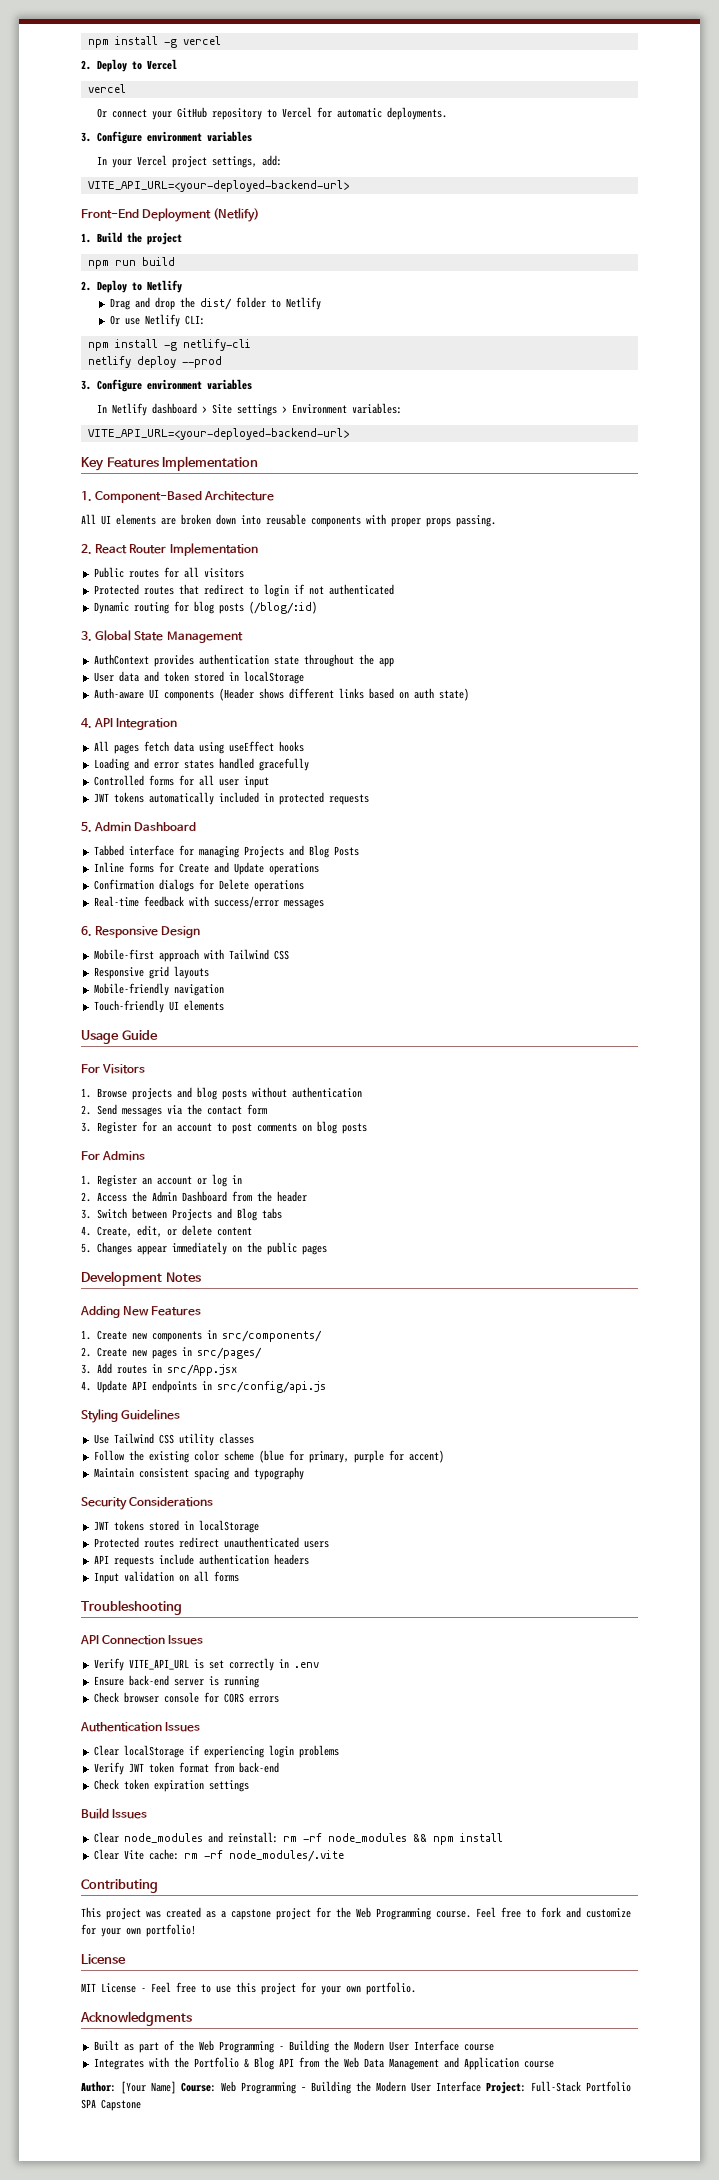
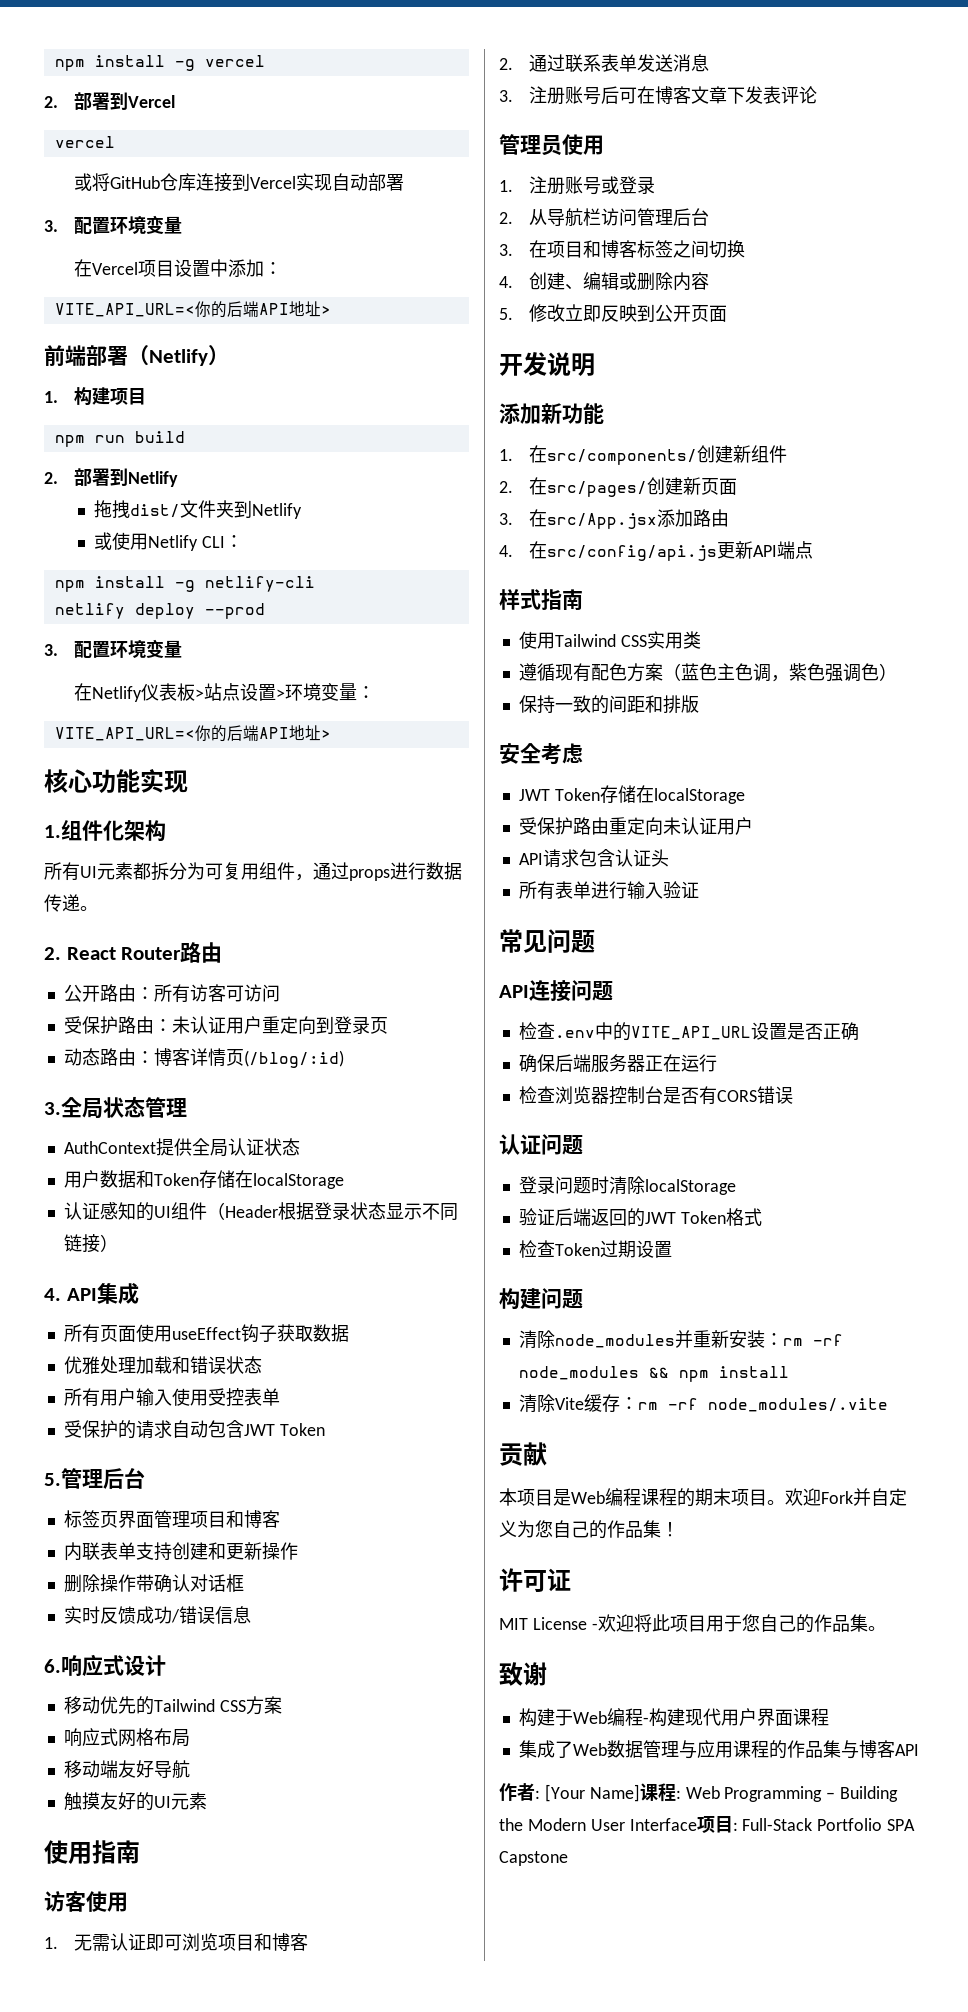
- 2. Deploy to Vercel
+ 2.部署到Vercel
- Or connect your GitHub repository to Vercel for automatic deployments.
- 3. Configure environment variables
- In your Vercel project settings, add:
- VITE_API_URL=<your-deployed-backend-url>
- Front-End Deployment (Netlify)
- 1. Build the project
+ 或将GitHub仓库连接到Vercel实现自动部署
+ 3.配置环境变量
+ 在Vercel项目设置中添加：
+ VITE_API_URL=<你的后端API地址>
+ 前端部署（Netlify）
+ 1.构建项目
- 2. Deploy to Netlify
- Drag and drop the dist/ folder to Netlify
- Or use Netlify CLI:
+ 2.部署到Netlify
+ 拖拽dist/文件夹到Netlify
+ 或使用Netlify CLI：
  netlify deploy --prod
- 3. Configure environment variables
- In Netlify dashboard > Site settings > Environment variables:
- VITE_API_URL=<your-deployed-backend-url>
- Key Features Implementation
- 1. Component-Based Architecture
- All UI elements are broken down into reusable components with proper props passing.
- 2. React Router Implementation
- Public routes for all visitors
- Protected routes that redirect to login if not authenticated
- Dynamic routing for blog posts (/blog/:id)
- 3. Global State Management
- AuthContext provides authentication state throughout the app
- User data and token stored in localStorage
- Auth-aware UI components (Header shows different links based on auth state)
- 4. API Integration
- All pages fetch data using useEffect hooks
- Loading and error states handled gracefully
- Controlled forms for all user input
- JWT tokens automatically included in protected requests
- 5. Admin Dashboard
- Tabbed interface for managing Projects and Blog Posts
- Inline forms for Create and Update operations
- Confirmation dialogs for Delete operations
- Real-time feedback with success/error messages
- 6. Responsive Design
- Mobile-first approach with Tailwind CSS
- Responsive grid layouts
- Mobile-friendly navigation
- Touch-friendly UI elements
- Usage Guide
- For Visitors
- 1. Browse projects and blog posts without authentication
- 2. Send messages via the contact form
- 3. Register for an account to post comments on blog posts
- For Admins
- 1. Register an account or log in
- 2. Access the Admin Dashboard from the header
- 3. Switch between Projects and Blog tabs
- 4. Create, edit, or delete content
- 5. Changes appear immediately on the public pages
- Development Notes
- Adding New Features
- 1. Create new components in src/components/
- 2. Create new pages in src/pages/
- 3. Add routes in src/App.jsx
- 4. Update API endpoints in src/config/api.js
- Styling Guidelines
- Use Tailwind CSS utility classes
- Follow the existing color scheme (blue for primary, purple for accent)
- Maintain consistent spacing and typography
- Security Considerations
- JWT tokens stored in localStorage
- Protected routes redirect unauthenticated users
- API requests include authentication headers
- Input validation on all forms
- Troubleshooting
- API Connection Issues
- Verify VITE_API_URL is set correctly in .env
- Ensure back-end server is running
- Check browser console for CORS errors
- Authentication Issues
- Clear localStorage if experiencing login problems
- Verify JWT token format from back-end
- Check token expiration settings
- Build Issues
- Clear node_modules and reinstall: rm -rf node_modules && npm install
+ 3.配置环境变量
+ 在Netlify仪表板>站点设置>环境变量：
+ VITE_API_URL=<你的后端API地址>
+ 核心功能实现
+ 1.组件化架构
+ 所有UI元素都拆分为可复用组件，通过props进行数据传递。
+ 2. React Router路由
+ 公开路由：所有访客可访问
+ 受保护路由：未认证用户重定向到登录页
+ 动态路由：博客详情页(/blog/:id)
+ 3.全局状态管理
+ AuthContext提供全局认证状态
+ 用户数据和Token存储在localStorage
+ 认证感知的UI组件（Header根据登录状态显示不同链接）
+ 4. API集成
+ 所有页面使用useEffect钩子获取数据
+ 优雅处理加载和错误状态
+ 所有用户输入使用受控表单
+ 受保护的请求自动包含JWT Token
+ 5.管理后台
+ 标签页界面管理项目和博客
+ 内联表单支持创建和更新操作
+ 删除操作带确认对话框
+ 实时反馈成功/错误信息
+ 6.响应式设计
+ 移动优先的Tailwind CSS方案
+ 响应式网格布局
+ 移动端友好导航
+ 触摸友好的UI元素
+ 使用指南
+ 访客使用
+ 1.无需认证即可浏览项目和博客
+ 2.通过联系表单发送消息
+ 3.注册账号后可在博客文章下发表评论
+ 管理员使用
+ 1.注册账号或登录
+ 2.从导航栏访问管理后台
+ 3.在项目和博客标签之间切换
+ 4.创建、编辑或删除内容
+ 5.修改立即反映到公开页面
+ 开发说明
+ 添加新功能
+ 1.在src/components/创建新组件
+ 2.在src/pages/创建新页面
+ 3.在src/App.jsx添加路由
+ 4.在src/config/api.js更新API端点
+ 样式指南
+ 使用Tailwind CSS实用类
+ 遵循现有配色方案（蓝色主色调，紫色强调色）
+ 保持一致的间距和排版
+ 安全考虑
+ JWT Token存储在localStorage
+ 受保护路由重定向未认证用户
+ API请求包含认证头
+ 所有表单进行输入验证
+ 常见问题
+ API连接问题
+ 检查.env中的VITE_API_URL设置是否正确
+ 确保后端服务器正在运行
+ 检查浏览器控制台是否有CORS错误
+ 认证问题
+ 登录问题时清除localStorage
+ 验证后端返回的JWT Token格式
+ 检查Token过期设置
+ 构建问题
+ 清除node_modules并重新安装：rm -rf node_modules && npm install
- Clear Vite cache: rm -rf node_modules/.vite
+ 清除Vite缓存：rm -rf node_modules/.vite
- Contributing
- This project was created as a capstone project for the Web Programming course. Feel free to fork and customize for your own portfolio!
- License
- MIT License - Feel free to use this project for your own portfolio.
- Acknowledgments
- Built as part of the Web Programming - Building the Modern User Interface course
- Integrates with the Portfolio & Blog API from the Web Data Management and Application course
- Author: [Your Name] Course: Web Programming – Building the Modern User Interface Project: Full-Stack Portfolio SPA Capstone
+ 贡献
+ 本项目是Web编程课程的期末项目。欢迎Fork并自定义为您自己的作品集！
+ 许可证
+ MIT License -欢迎将此项目用于您自己的作品集。
+ 致谢
+ 构建于Web编程-构建现代用户界面课程
+ 集成了Web数据管理与应用课程的作品集与博客API
+ 作者: [Your Name]课程: Web Programming – Building the Modern User Interface项目: Full-Stack Portfolio SPA Capstone

